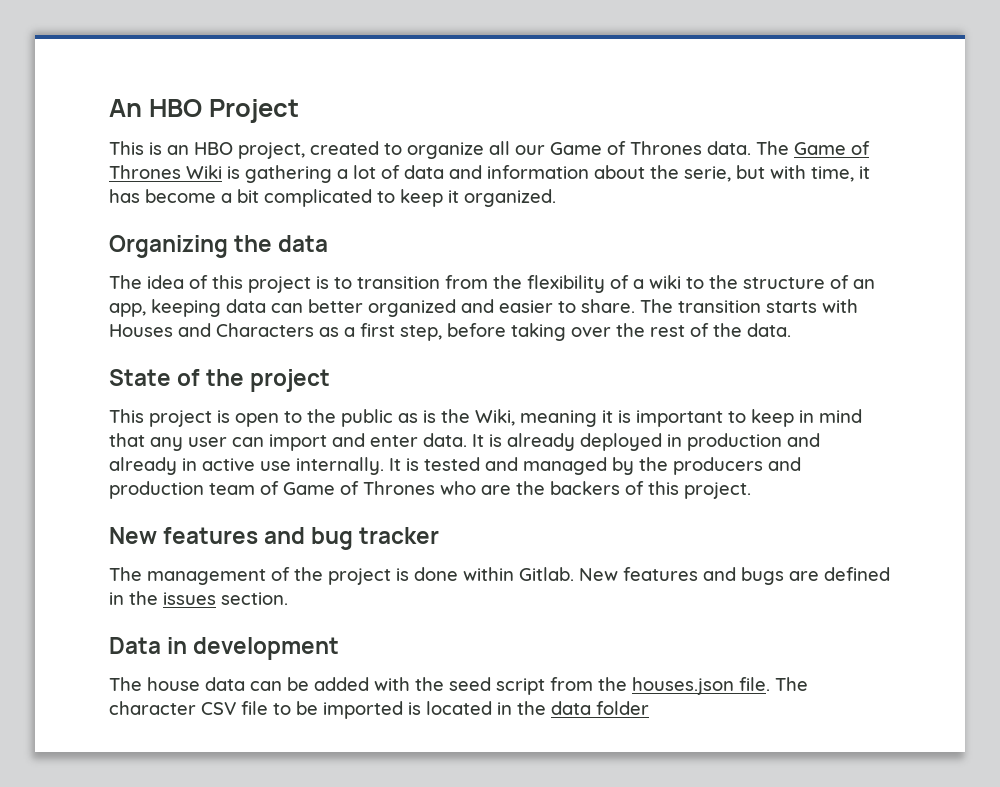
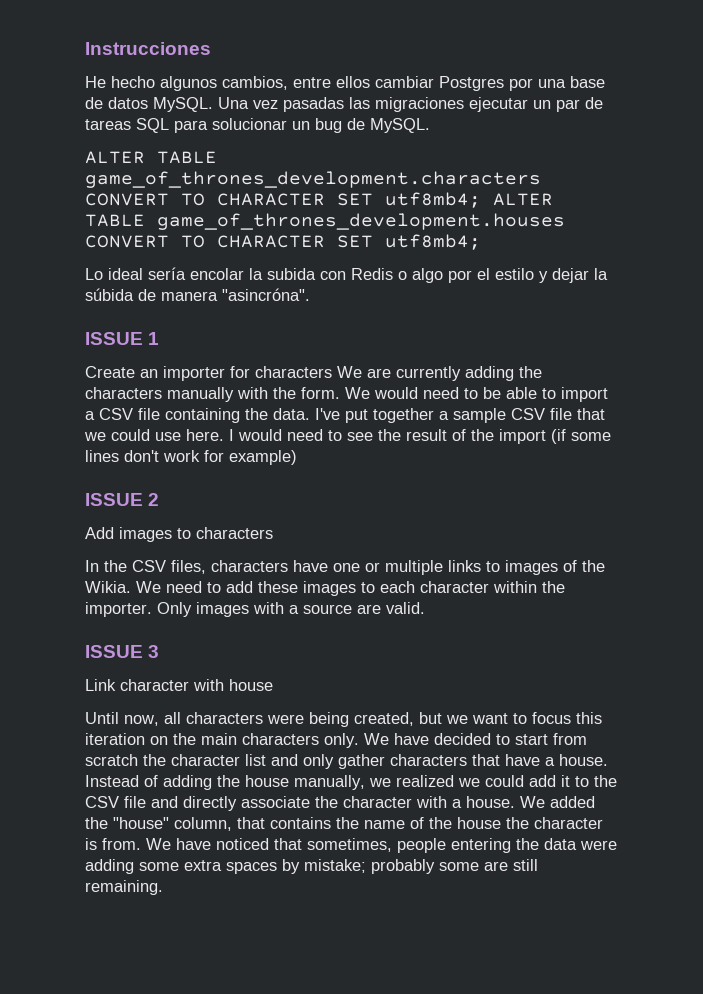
- An HBO Project
- This is an HBO project, created to organize all our Game of Thrones data. The Game of Thrones Wiki is gathering a lot of data and information about the serie, but with time, it has become a bit complicated to keep it organized.
- Organizing the data
- The idea of this project is to transition from the flexibility of a wiki to the structure of an app, keeping data can better organized and easier to share. The transition starts with Houses and Characters as a first step, before taking over the rest of the data.
- State of the project
- This project is open to the public as is the Wiki, meaning it is important to keep in mind that any user can import and enter data. It is already deployed in production and already in active use internally. It is tested and managed by the producers and production team of Game of Thrones who are the backers of this project.
- New features and bug tracker
- The management of the project is done within Gitlab. New features and bugs are defined in the issues section.
- Data in development
- The house data can be added with the seed script from the houses.json file. The character CSV file to be imported is located in the data folder
+ Instrucciones
+ He hecho algunos cambios, entre ellos cambiar Postgres por una base de datos MySQL. Una vez pasadas las migraciones ejecutar un par de tareas SQL para solucionar un bug de MySQL.
+ ALTER TABLE game_of_thrones_development.characters CONVERT TO CHARACTER SET utf8mb4; ALTER TABLE game_of_thrones_development.houses CONVERT TO CHARACTER SET utf8mb4;
+ Lo ideal sería encolar la subida con Redis o algo por el estilo y dejar la súbida de manera "asincróna".
+ ISSUE 1
+ Create an importer for characters We are currently adding the characters manually with the form. We would need to be able to import a CSV file containing the data. I've put together a sample CSV file that we could use here. I would need to see the result of the import (if some lines don't work for example)
+ ISSUE 2
+ Add images to characters
+ In the CSV files, characters have one or multiple links to images of the Wikia. We need to add these images to each character within the importer. Only images with a source are valid.
+ ISSUE 3
+ Link character with house
+ Until now, all characters were being created, but we want to focus this iteration on the main characters only. We have decided to start from scratch the character list and only gather characters that have a house. Instead of adding the house manually, we realized we could add it to the CSV file and directly associate the character with a house. We added the "house" column, that contains the name of the house the character is from. We have noticed that sometimes, people entering the data were adding some extra spaces by mistake; probably some are still remaining.

